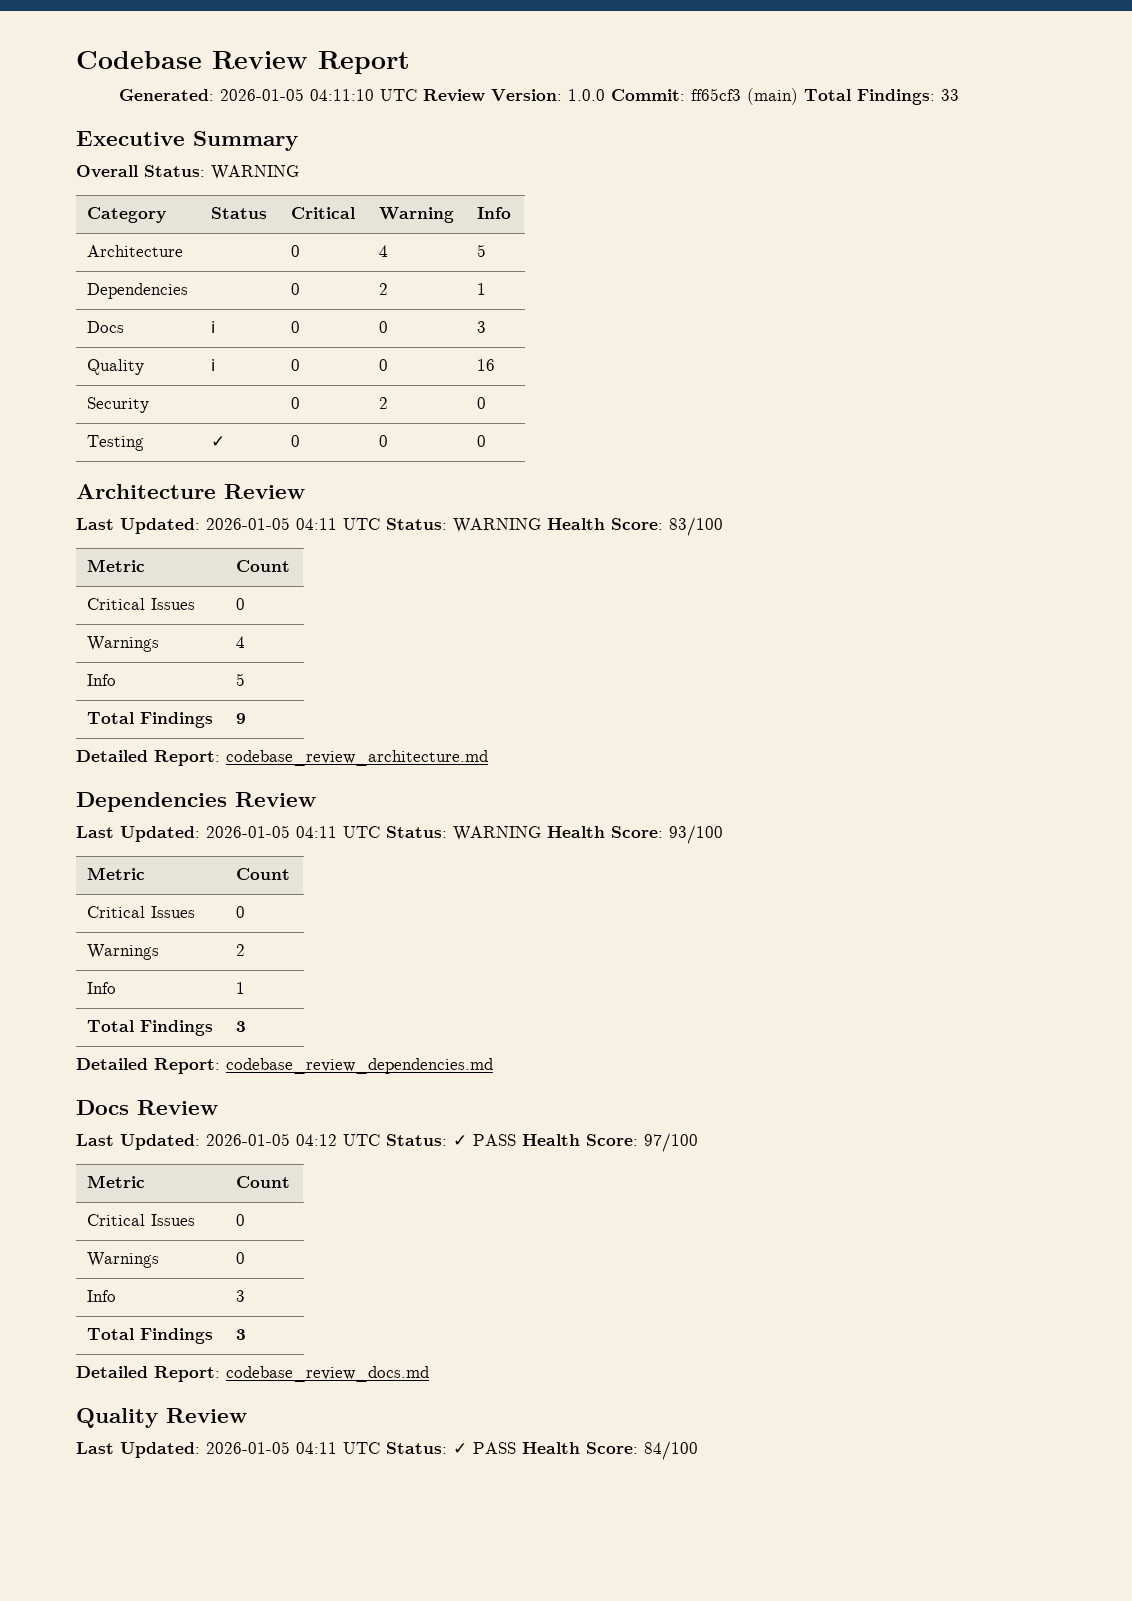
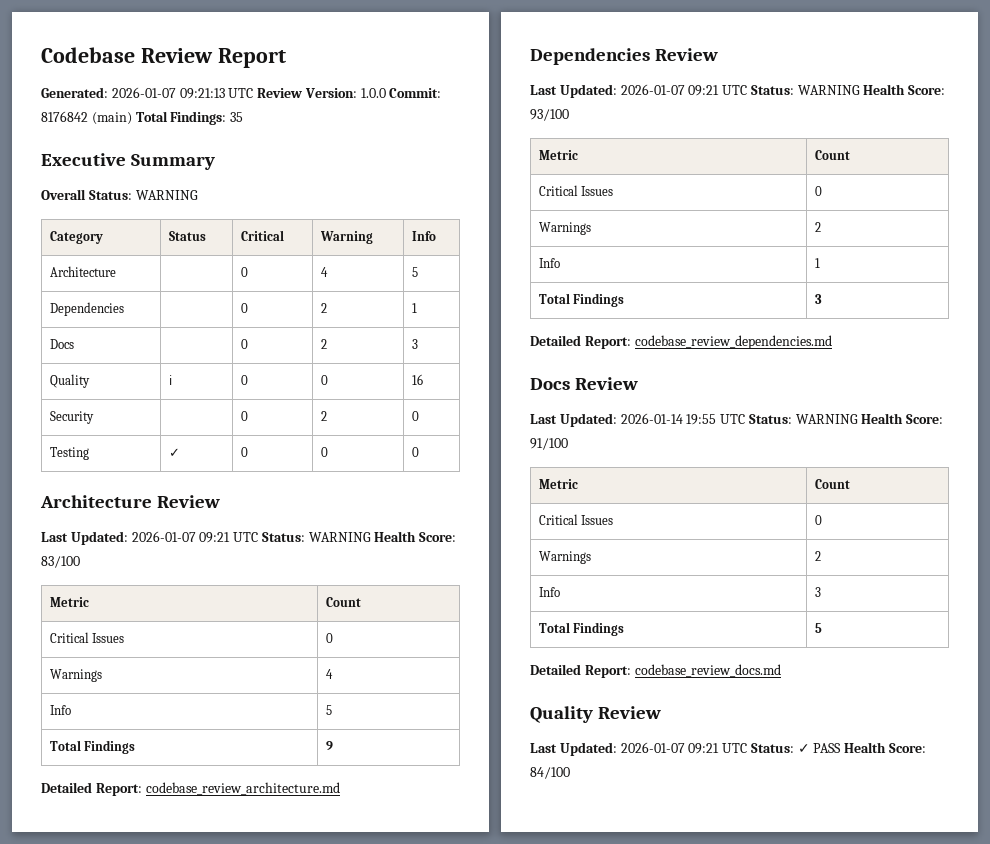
- Generated: 2026-01-05 04:11:10 UTC Review Version: 1.0.0 Commit: ff65cf3 (main) Total Findings: 33
+ Generated: 2026-01-07 09:21:13 UTC Review Version: 1.0.0 Commit: 8176842 (main) Total Findings: 35
- Docs | ℹ | 0 | 0 | 3
+ Docs | | 0 | 2 | 3
- Last Updated: 2026-01-05 04:11 UTC Status: WARNING Health Score: 83/100
+ Last Updated: 2026-01-07 09:21 UTC Status: WARNING Health Score: 83/100
- Last Updated: 2026-01-05 04:11 UTC Status: WARNING Health Score: 93/100
+ Last Updated: 2026-01-07 09:21 UTC Status: WARNING Health Score: 93/100
- Last Updated: 2026-01-05 04:12 UTC Status: ✓ PASS Health Score: 97/100
+ Last Updated: 2026-01-14 19:55 UTC Status: WARNING Health Score: 91/100
  Metric | Count
  Critical Issues | 0
- Warnings | 0
+ Warnings | 2
  Info | 3
- Total Findings | 3
+ Total Findings | 5
- Last Updated: 2026-01-05 04:11 UTC Status: ✓ PASS Health Score: 84/100
+ Last Updated: 2026-01-07 09:21 UTC Status: ✓ PASS Health Score: 84/100

